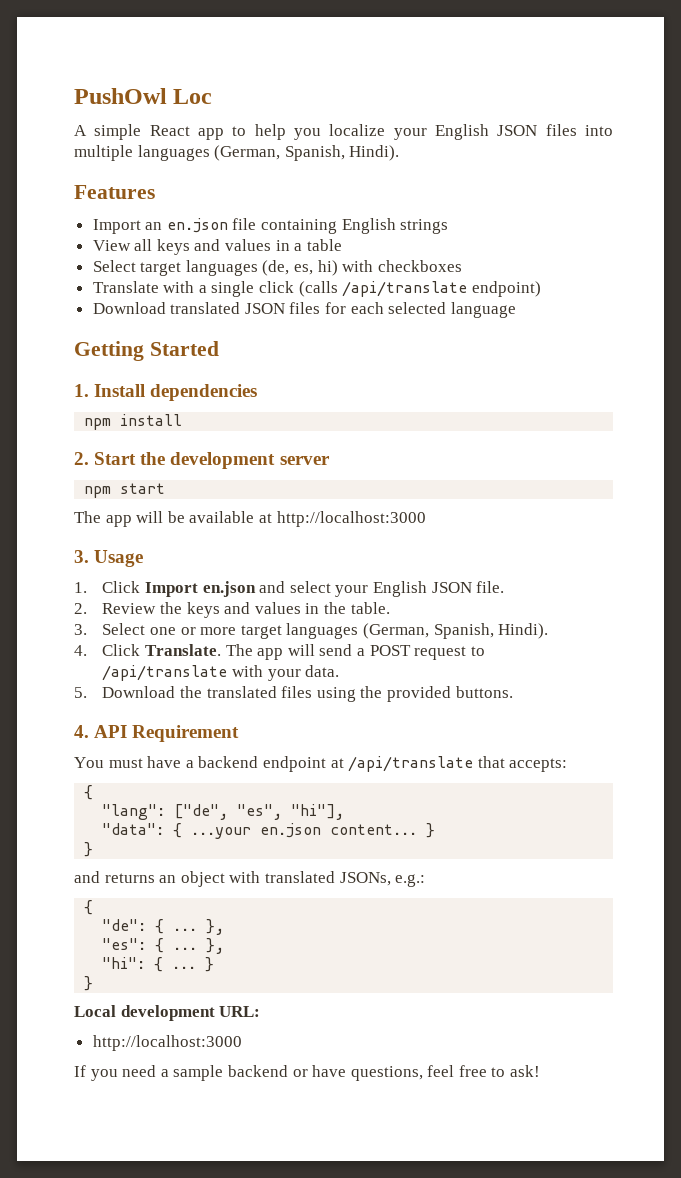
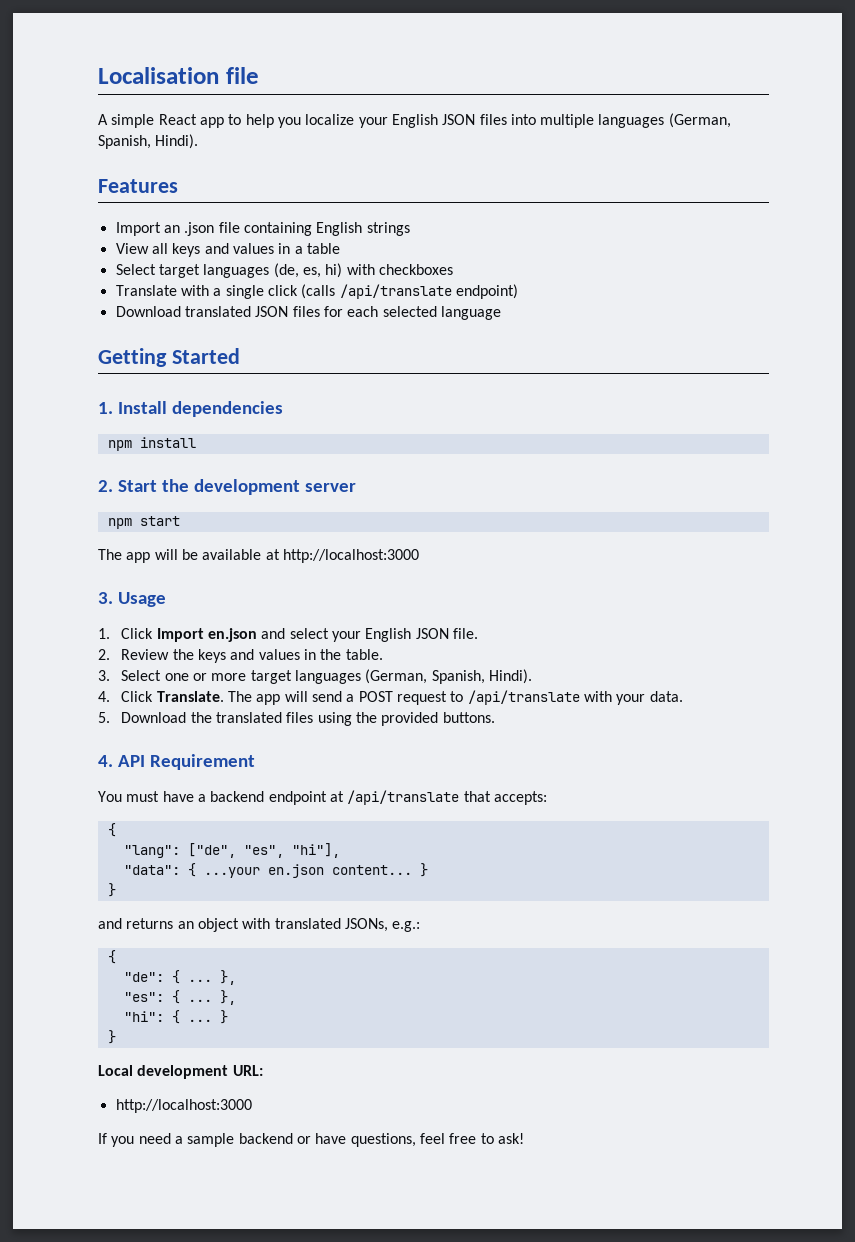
- PushOwl Loc
+ Localisation file
- Import an en.json file containing English strings
+ Import an .json file containing English strings

